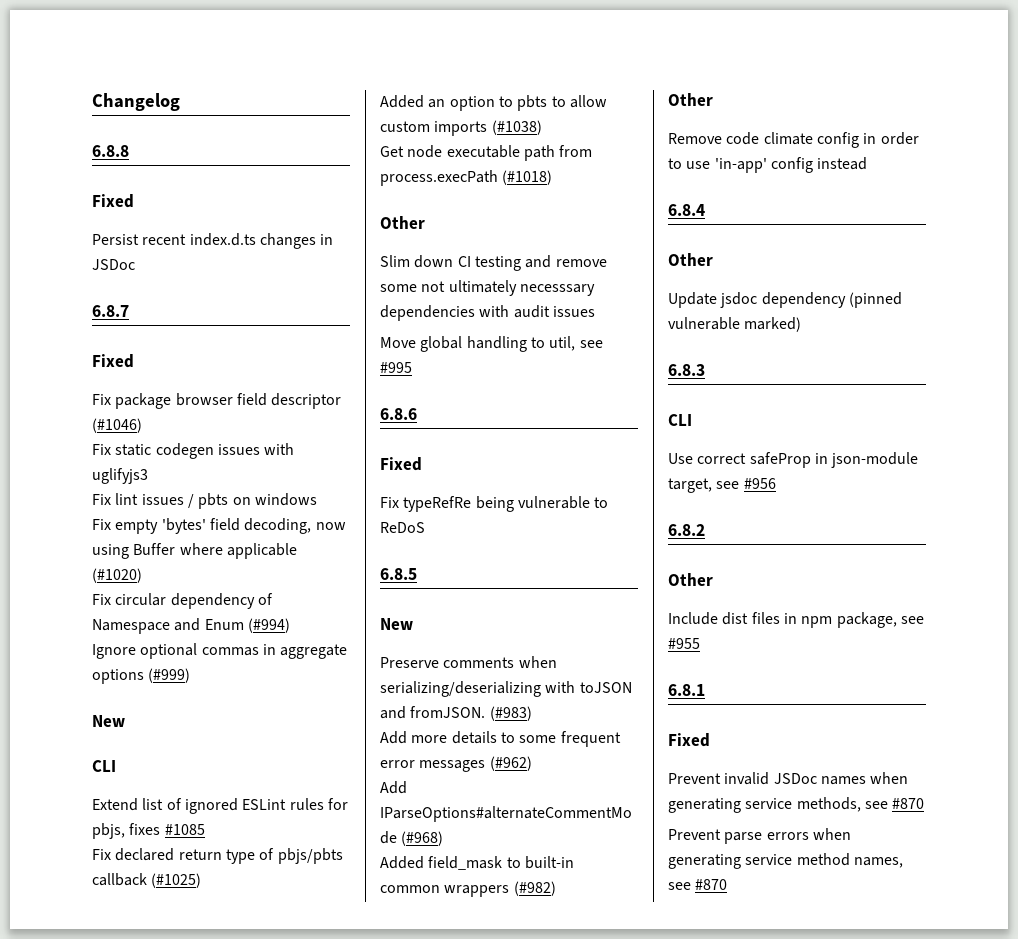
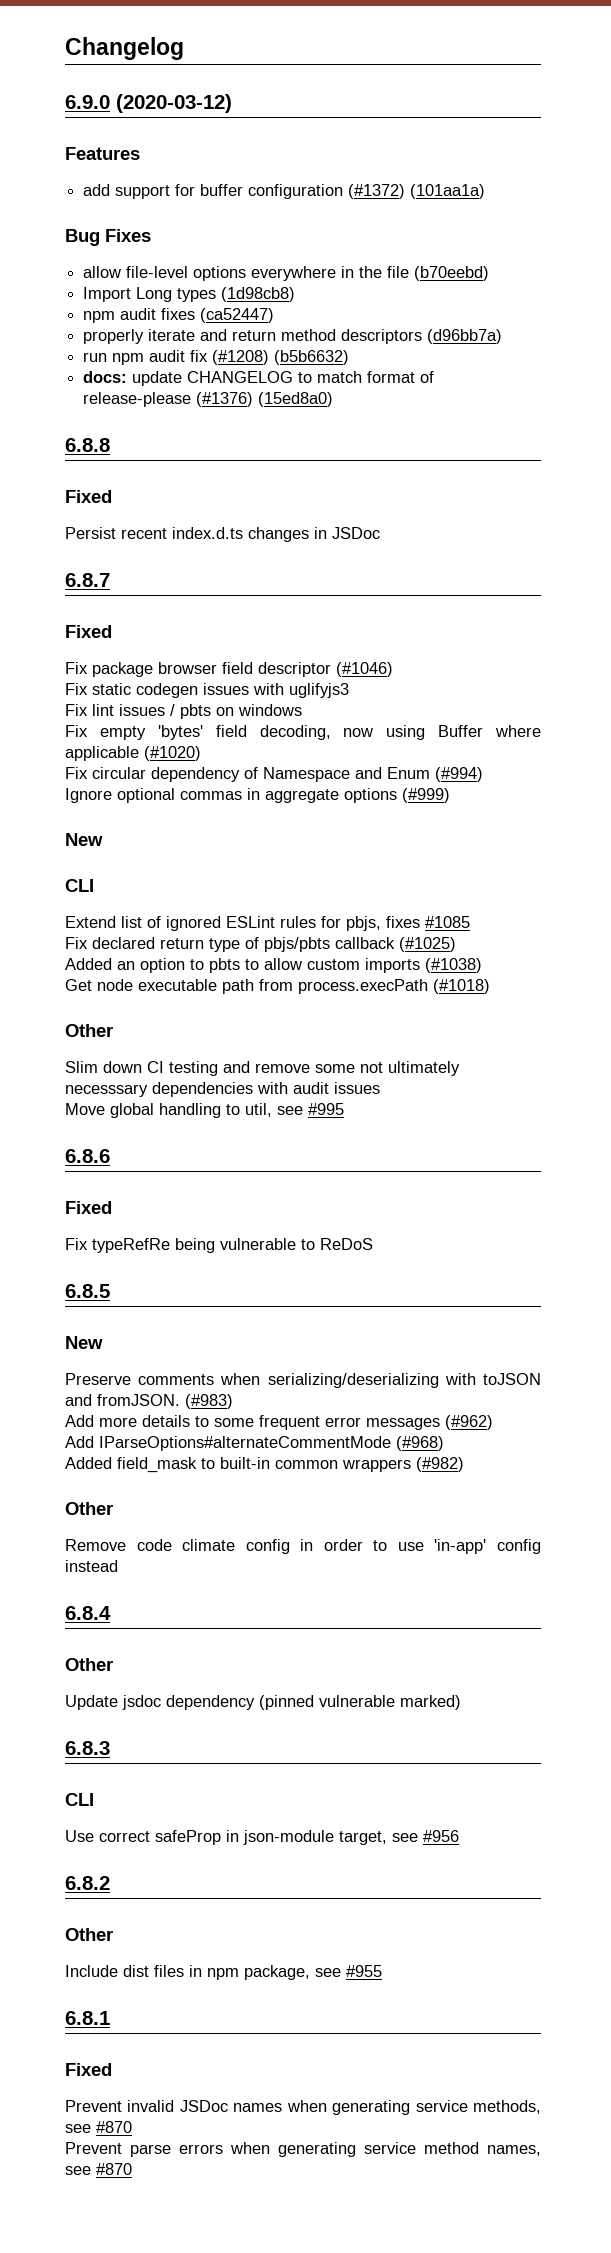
+ 6.9.0 (2020-03-12)
+ Features
+ add support for buffer configuration (#1372) (101aa1a)
+ Bug Fixes
+ allow file-level options everywhere in the file (b70eebd)
+ Import Long types (1d98cb8)
+ npm audit fixes (ca52447)
+ properly iterate and return method descriptors (d96bb7a)
+ run npm audit fix (#1208) (b5b6632)
+ docs: update CHANGELOG to match format of release-please (#1376) (15ed8a0)

